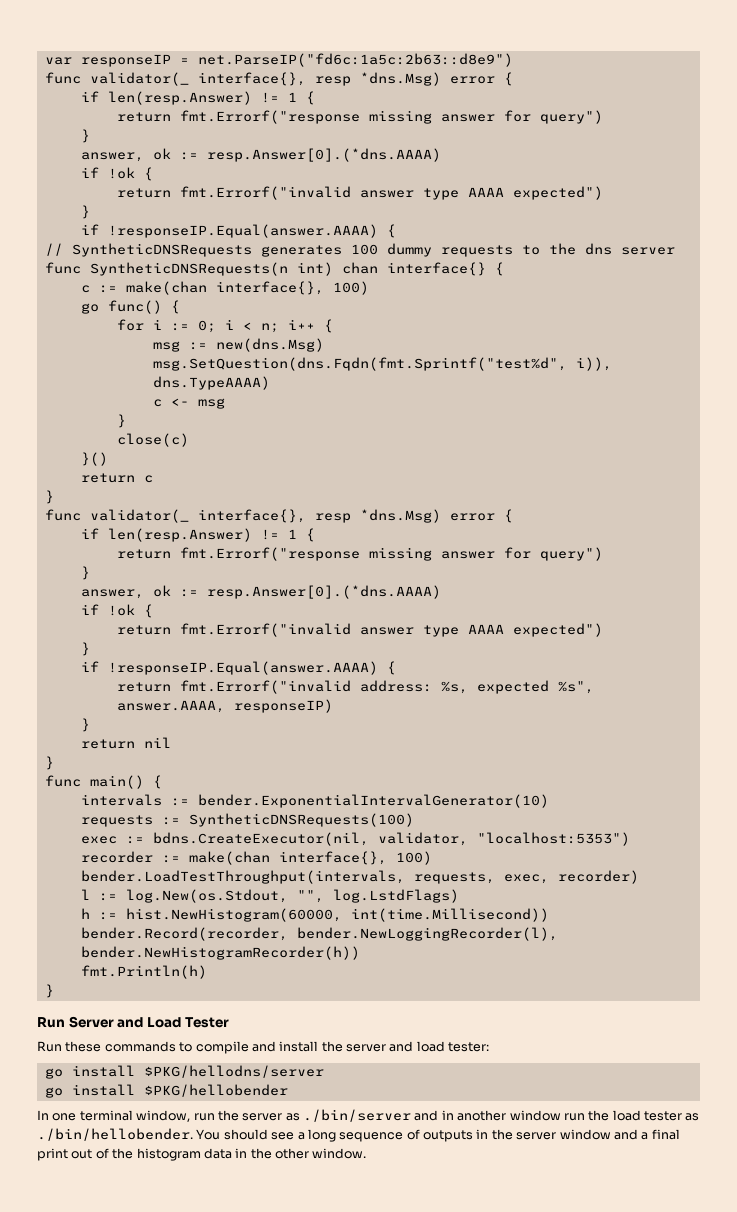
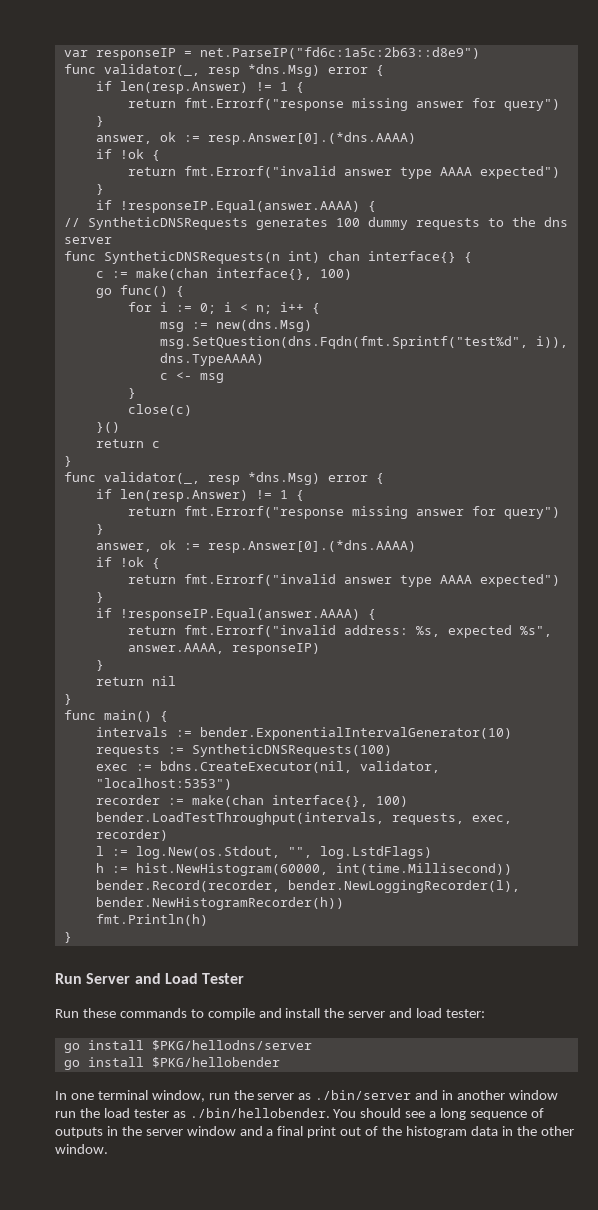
  var responseIP = net.ParseIP("fd6c:1a5c:2b63::d8e9")
- func validator(_ interface{}, resp *dns.Msg) error {
+ func validator(_, resp *dns.Msg) error {
  return c
  }
- func validator(_ interface{}, resp *dns.Msg) error {
+ func validator(_, resp *dns.Msg) error {

